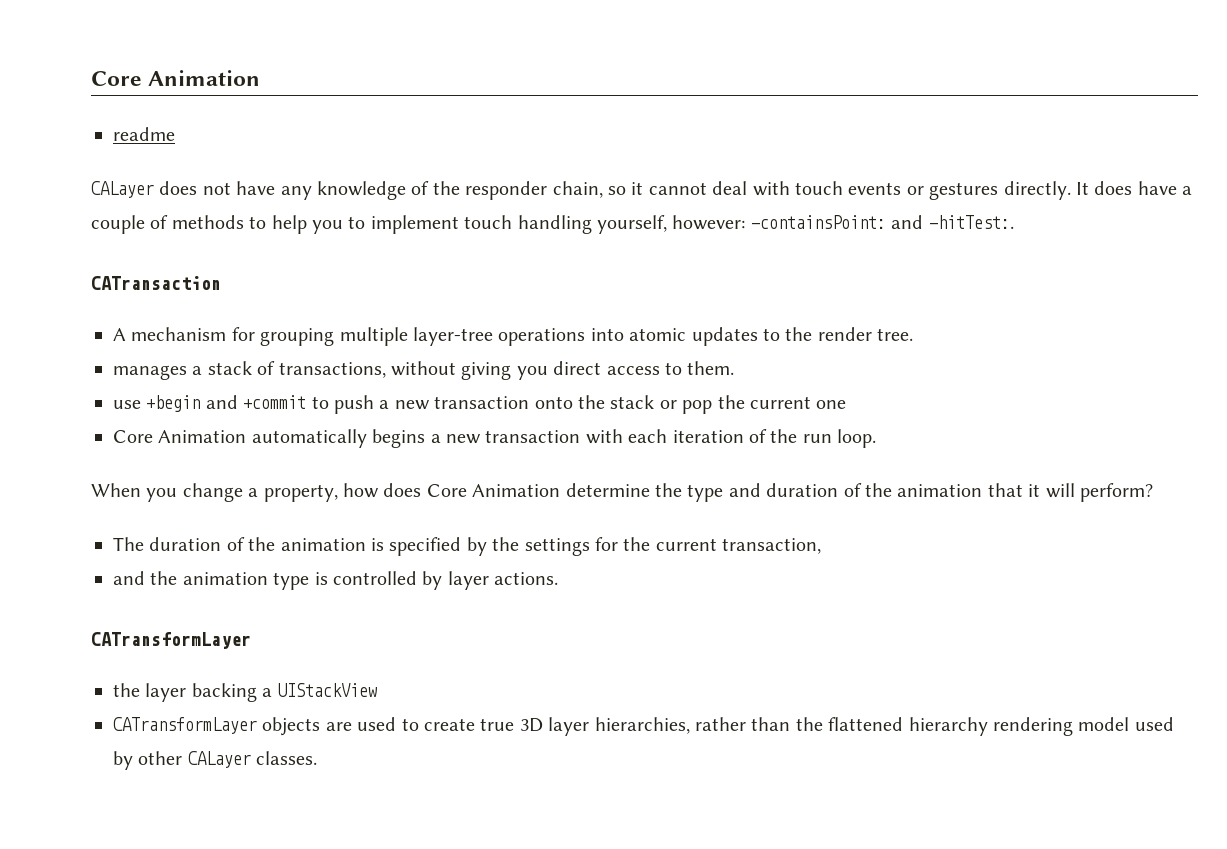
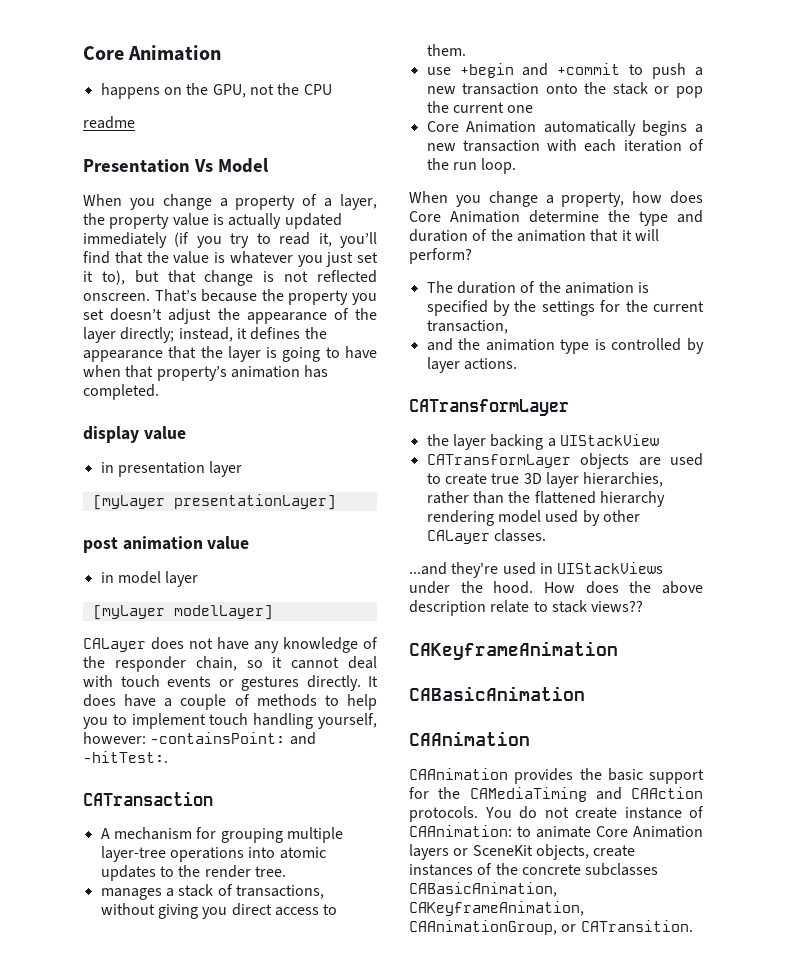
+ happens on the GPU, not the CPU
  readme
+ Presentation Vs Model
+ When you change a property of a layer, the property value is actually updated immediately (if you try to read it, you’ll find that the value is whatever you just set it to), but that change is not reflected onscreen. That’s because the property you set doesn’t adjust the appearance of the layer directly; instead, it defines the appearance that the layer is going to have when that property’s animation has completed.
+ display value
+ in presentation layer
+ [myLayer presentationLayer]
+ post animation value
+ in model layer
+ [myLayer modelLayer]
+ ...and they're used in UIStackViews under the hood. How does the above description relate to stack views??
+ CAKeyframeAnimation
+ CABasicAnimation
+ CAAnimation
+ CAAnimation provides the basic support for the CAMediaTiming and CAAction protocols. You do not create instance of CAAnimation: to animate Core Animation layers or SceneKit objects, create instances of the concrete subclasses CABasicAnimation, CAKeyframeAnimation, CAAnimationGroup, or CATransition.

